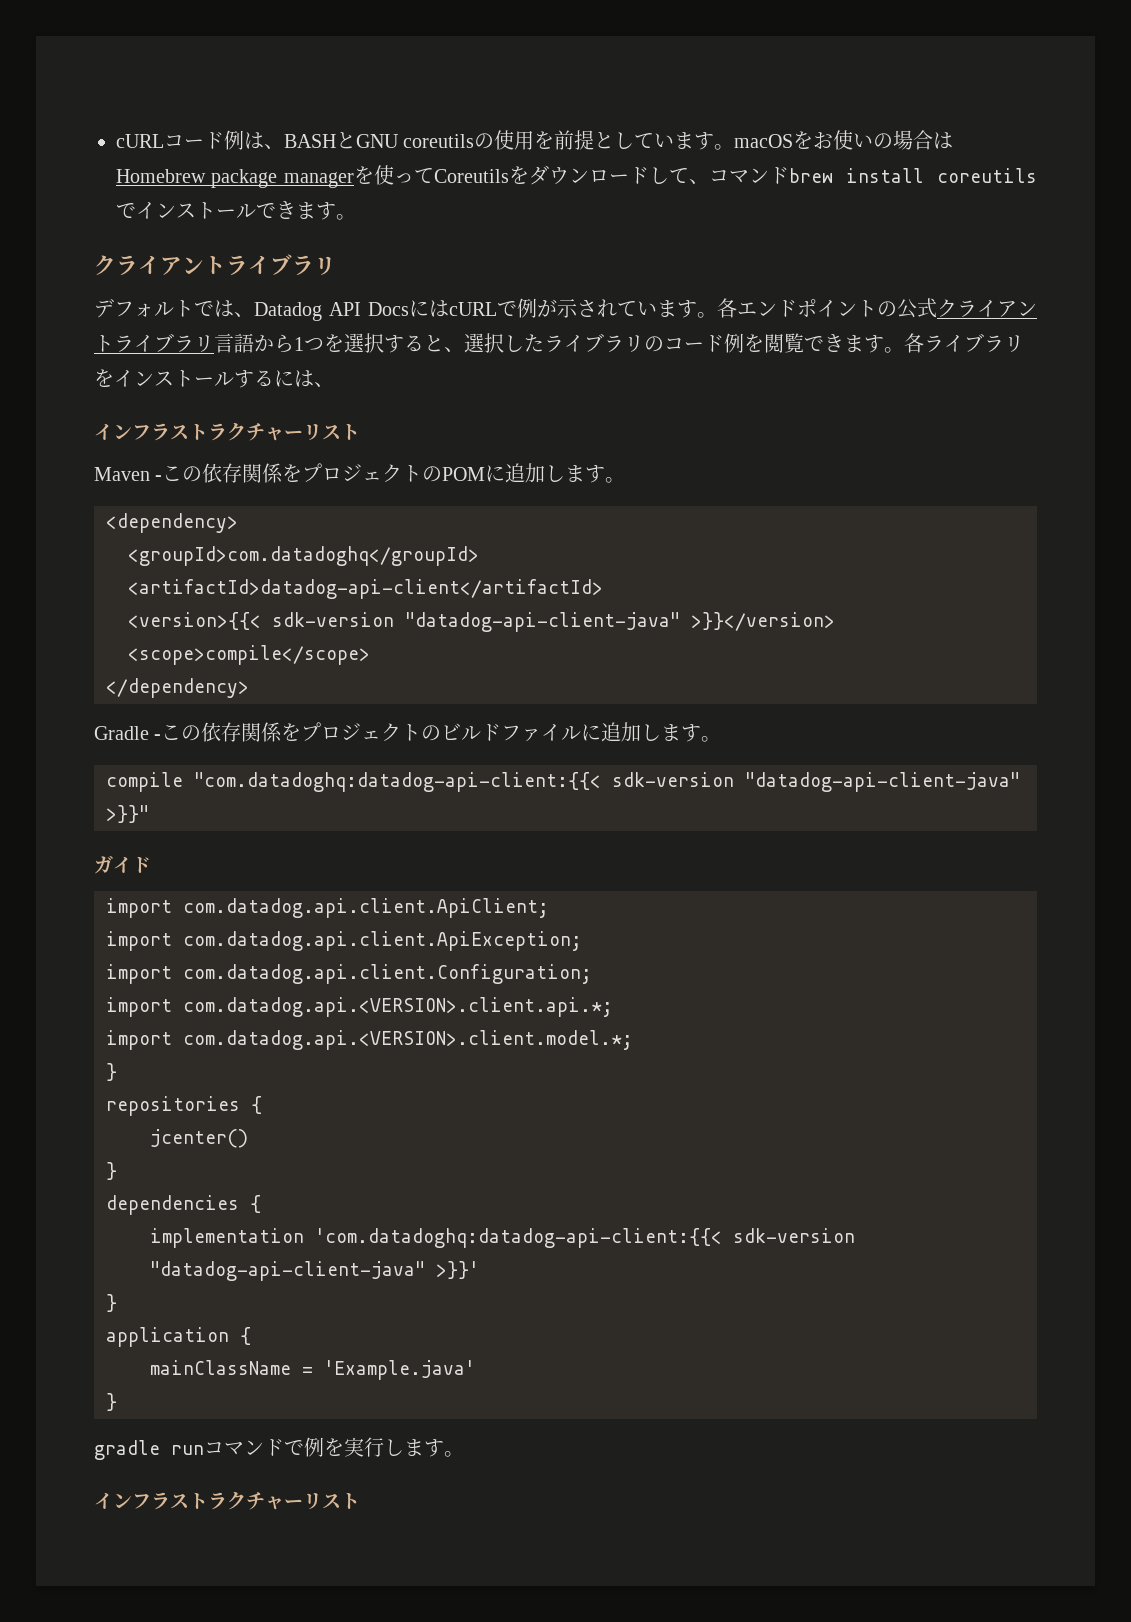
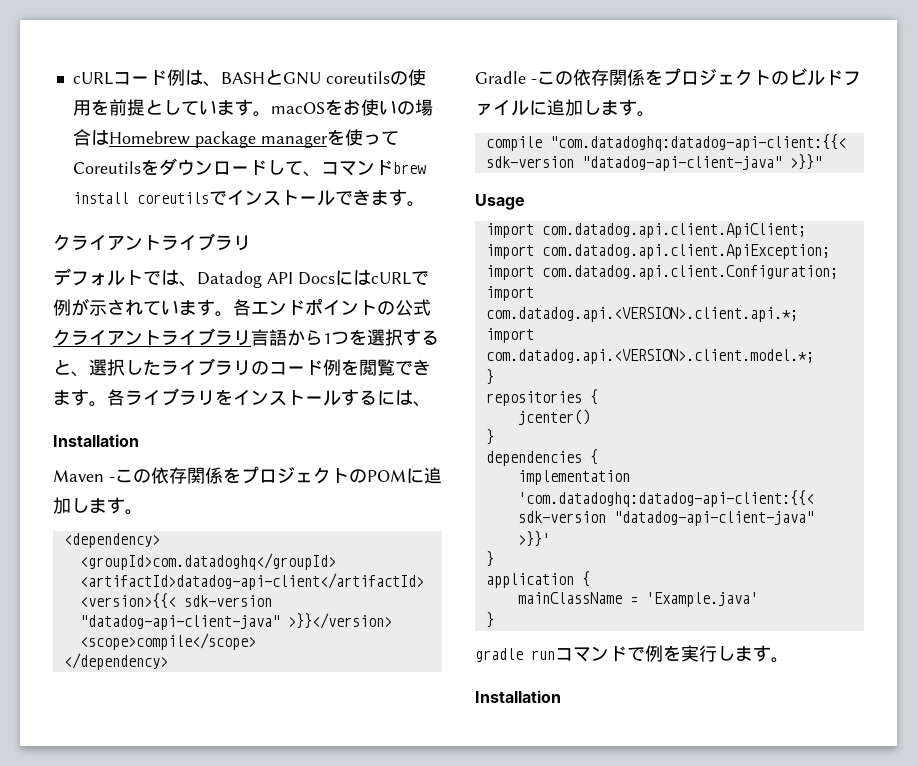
  各ライブラリをインストールするには、
- インフラストラクチャーリスト
+ Installation
- ガイド
+ Usage
  gradle runコマンドで例を実行します。
- インフラストラクチャーリスト
+ Installation

